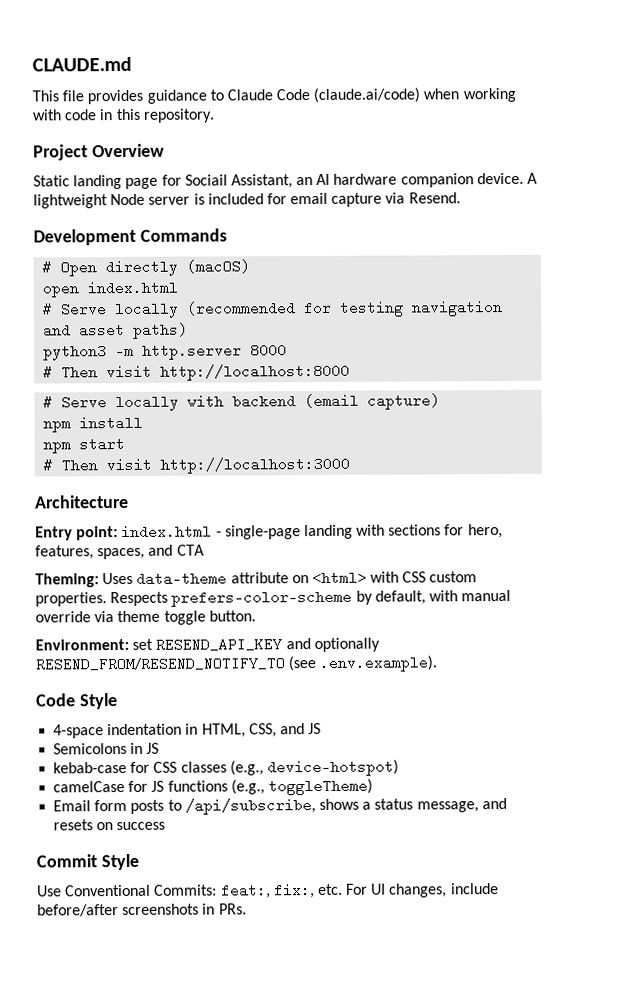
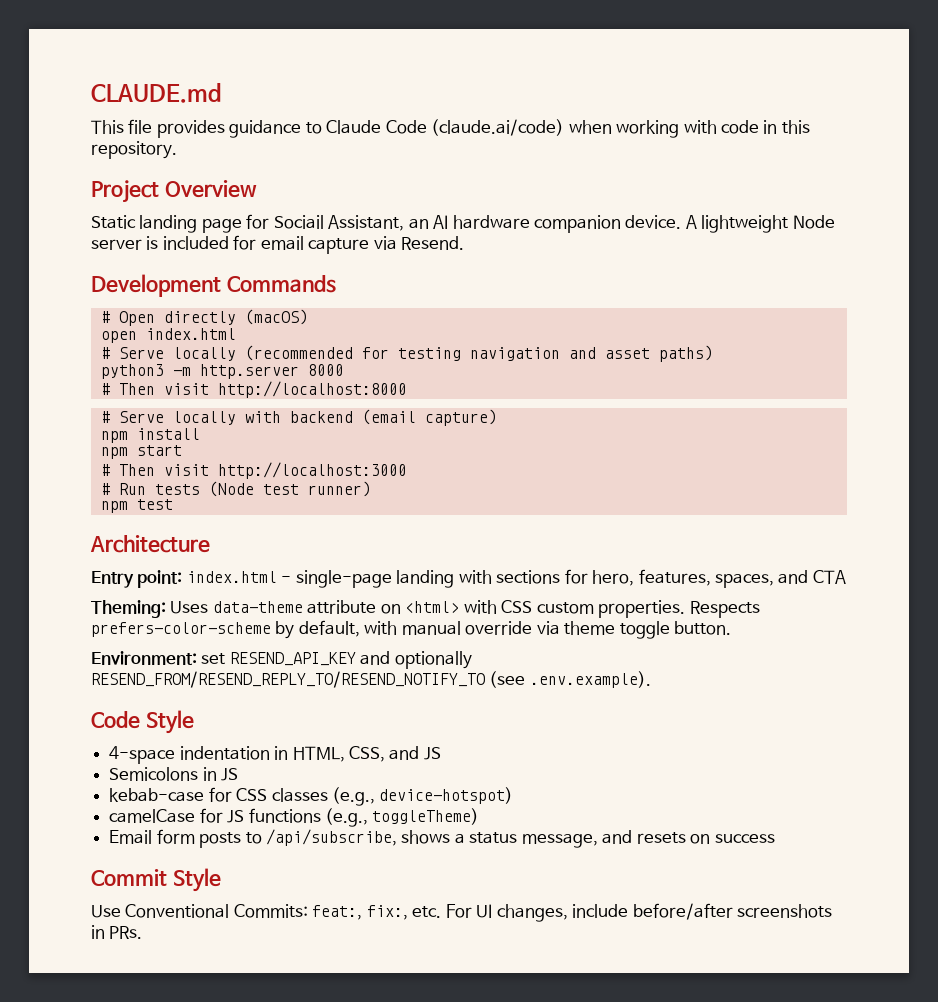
+ # Run tests (Node test runner)
+ npm test
- Environment: set RESEND_API_KEY and optionally RESEND_FROM/RESEND_NOTIFY_TO (see .env.example).
+ Environment: set RESEND_API_KEY and optionally RESEND_FROM/RESEND_REPLY_TO/RESEND_NOTIFY_TO (see .env.example).

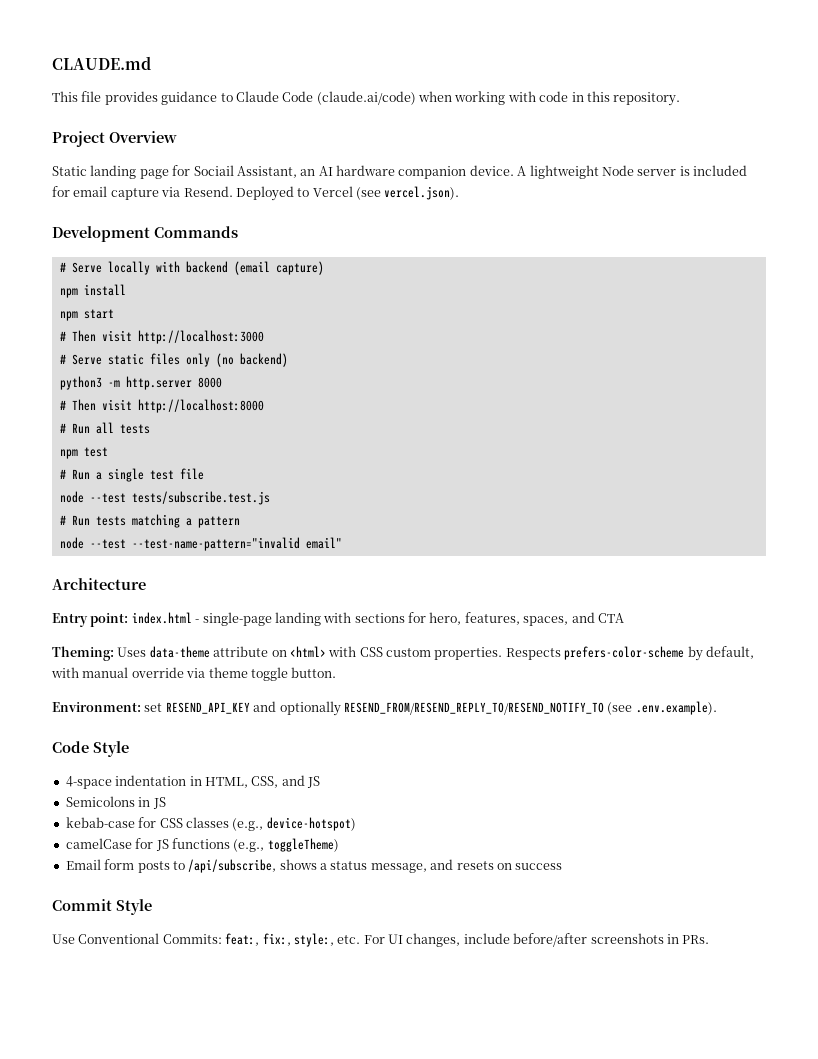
- A lightweight Node server is included for email capture via Resend.
+ A lightweight Node server is included for email capture via Resend. Deployed to Vercel (see vercel.json).
  Development Commands
- # Open directly (macOS)
- open index.html
- # Serve locally (recommended for testing navigation and asset paths)
- python3 -m http.server 8000
- # Then visit http://localhost:8000
- # Run tests (Node test runner)
+ # Serve static files only (no backend)
+ python3 -m http.server 8000
+ # Then visit http://localhost:8000
+ # Run all tests
+ # Run a single test file
+ node --test tests/subscribe.test.js
+ # Run tests matching a pattern
+ node --test --test-name-pattern="invalid email"
- Use Conventional Commits: feat:, fix:, etc. For UI changes, include before/after screenshots in PRs.
+ Use Conventional Commits: feat:, fix:, style:, etc. For UI changes, include before/after screenshots in PRs.

